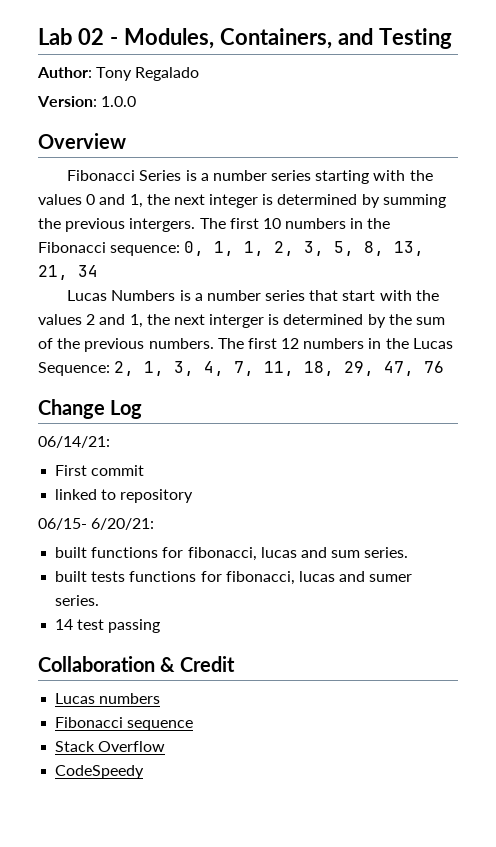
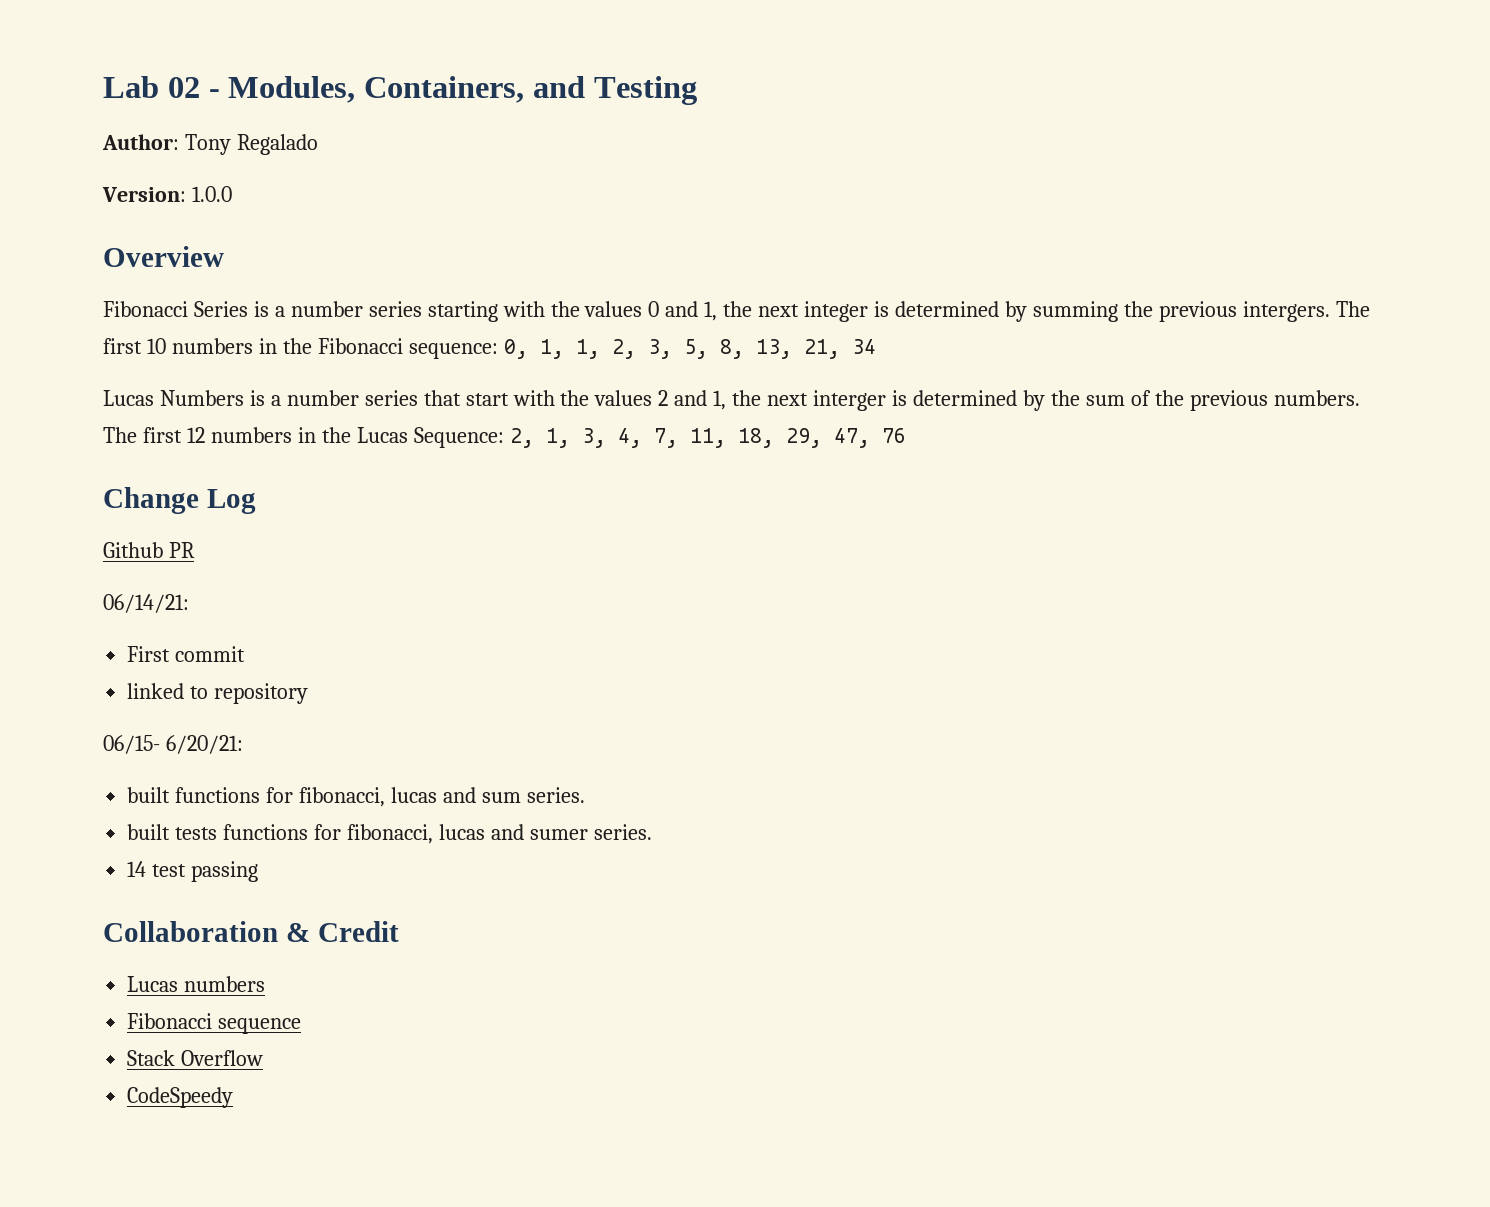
+ Github PR

